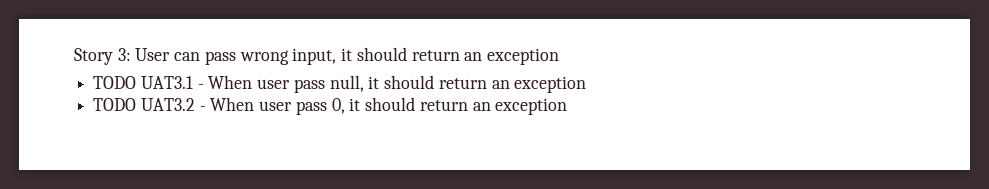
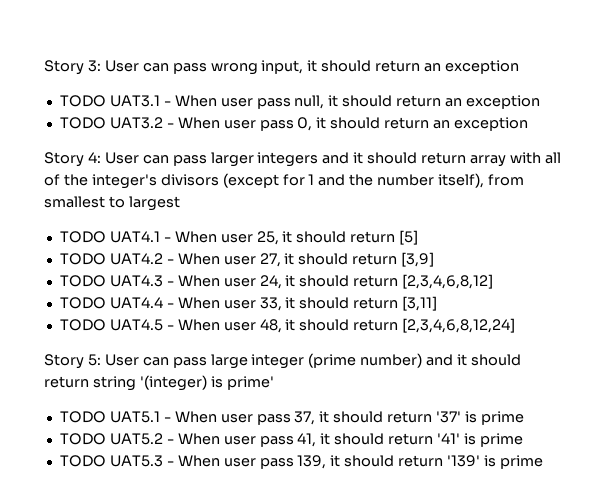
+ Story 4: User can pass larger integers and it should return array with all of the integer's divisors (except for 1 and the number itself), from smallest to largest
+ TODO UAT4.1 - When user 25, it should return [5]
+ TODO UAT4.2 - When user 27, it should return [3,9]
+ TODO UAT4.3 - When user 24, it should return [2,3,4,6,8,12]
+ TODO UAT4.4 - When user 33, it should return [3,11]
+ TODO UAT4.5 - When user 48, it should return [2,3,4,6,8,12,24]
+ Story 5: User can pass large integer (prime number) and it should return string '(integer) is prime'
+ TODO UAT5.1 - When user pass 37, it should return '37' is prime
+ TODO UAT5.2 - When user pass 41, it should return '41' is prime
+ TODO UAT5.3 - When user pass 139, it should return '139' is prime

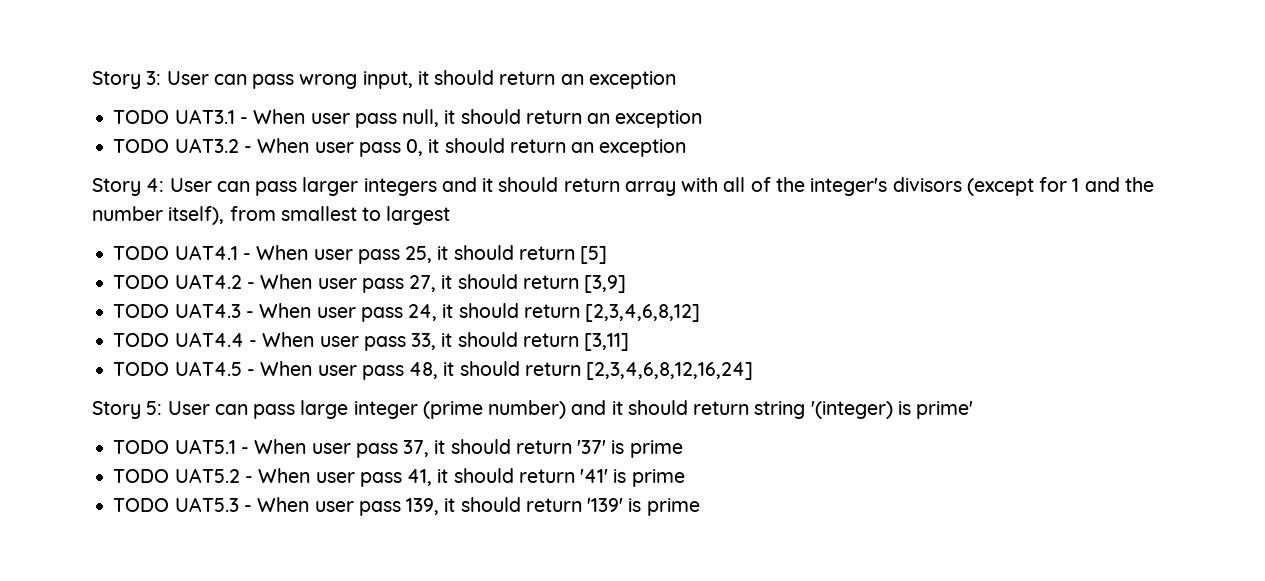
- TODO UAT4.1 - When user 25, it should return [5]
+ TODO UAT4.1 - When user pass 25, it should return [5]
- TODO UAT4.2 - When user 27, it should return [3,9]
+ TODO UAT4.2 - When user pass 27, it should return [3,9]
- TODO UAT4.3 - When user 24, it should return [2,3,4,6,8,12]
+ TODO UAT4.3 - When user pass 24, it should return [2,3,4,6,8,12]
- TODO UAT4.4 - When user 33, it should return [3,11]
+ TODO UAT4.4 - When user pass 33, it should return [3,11]
- TODO UAT4.5 - When user 48, it should return [2,3,4,6,8,12,24]
+ TODO UAT4.5 - When user pass 48, it should return [2,3,4,6,8,12,16,24]

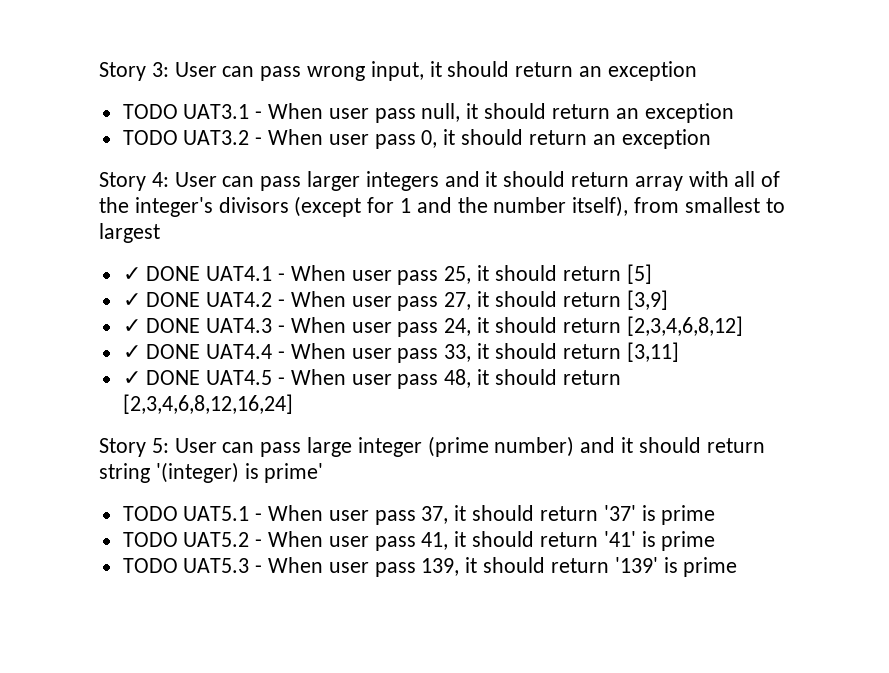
- TODO UAT4.1 - When user pass 25, it should return [5]
+ ✓ DONE UAT4.1 - When user pass 25, it should return [5]
- TODO UAT4.2 - When user pass 27, it should return [3,9]
+ ✓ DONE UAT4.2 - When user pass 27, it should return [3,9]
- TODO UAT4.3 - When user pass 24, it should return [2,3,4,6,8,12]
+ ✓ DONE UAT4.3 - When user pass 24, it should return [2,3,4,6,8,12]
- TODO UAT4.4 - When user pass 33, it should return [3,11]
+ ✓ DONE UAT4.4 - When user pass 33, it should return [3,11]
- TODO UAT4.5 - When user pass 48, it should return [2,3,4,6,8,12,16,24]
+ ✓ DONE UAT4.5 - When user pass 48, it should return [2,3,4,6,8,12,16,24]

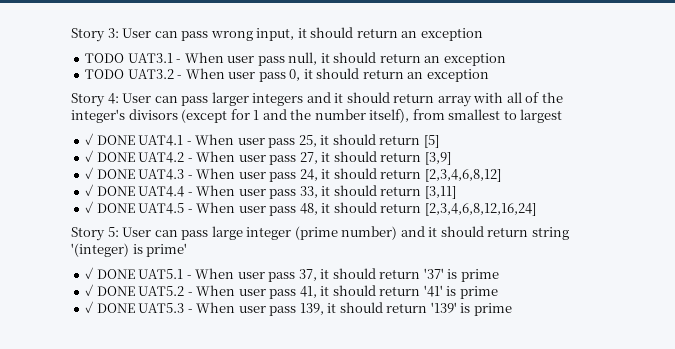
- TODO UAT5.1 - When user pass 37, it should return '37' is prime
+ ✓ DONE UAT5.1 - When user pass 37, it should return '37' is prime
- TODO UAT5.2 - When user pass 41, it should return '41' is prime
+ ✓ DONE UAT5.2 - When user pass 41, it should return '41' is prime
- TODO UAT5.3 - When user pass 139, it should return '139' is prime
+ ✓ DONE UAT5.3 - When user pass 139, it should return '139' is prime

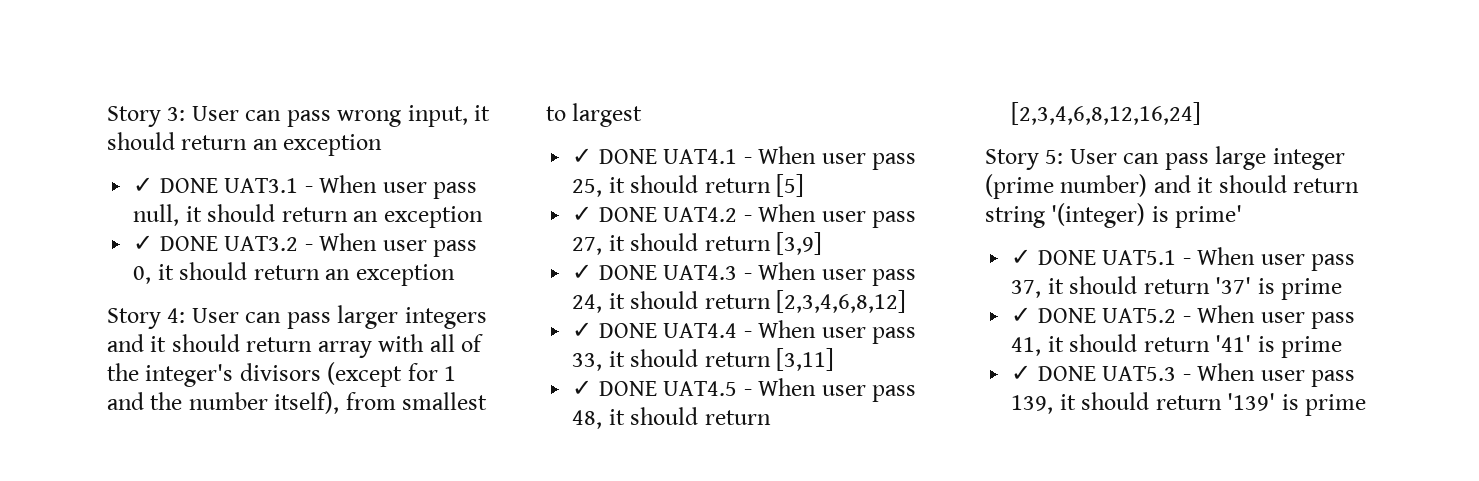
- TODO UAT3.1 - When user pass null, it should return an exception
+ ✓ DONE UAT3.1 - When user pass null, it should return an exception
- TODO UAT3.2 - When user pass 0, it should return an exception
+ ✓ DONE UAT3.2 - When user pass 0, it should return an exception

